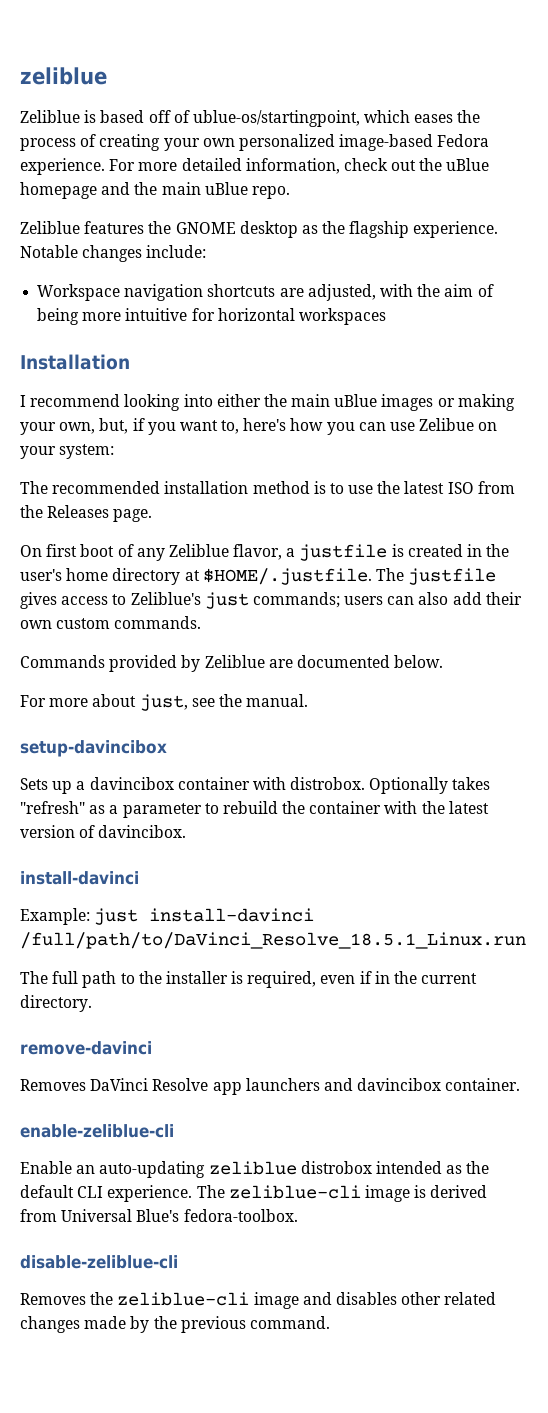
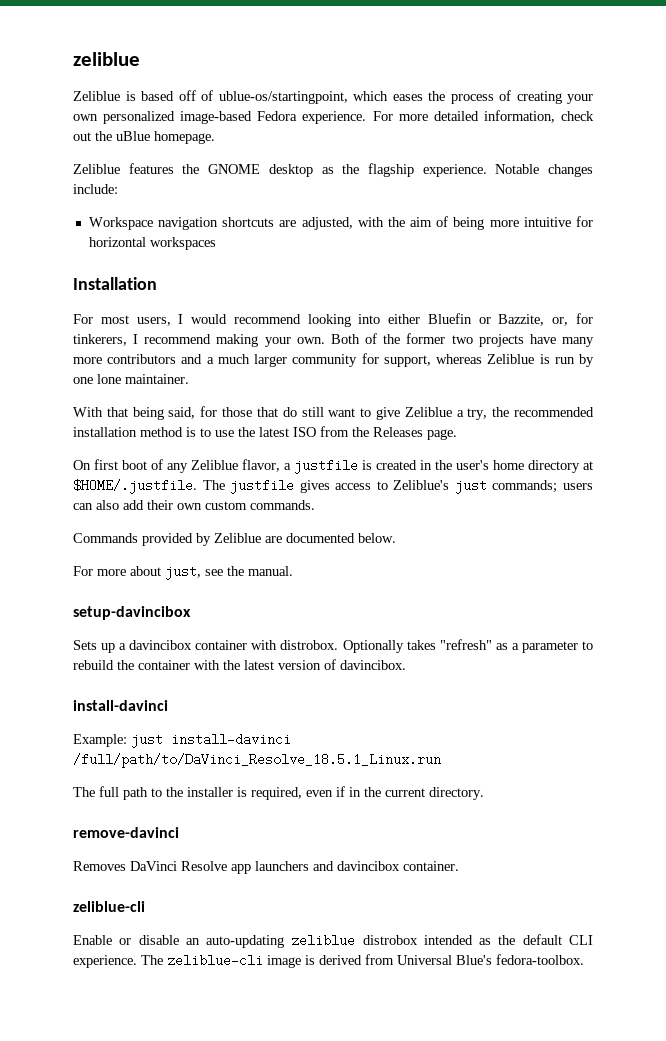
- For more detailed information, check out the uBlue homepage and the main uBlue repo.
+ For more detailed information, check out the uBlue homepage.
- I recommend looking into either the main uBlue images or making your own, but, if you want to, here's how you can use Zelibue on your system:
- The recommended installation method is to use the latest ISO from the Releases page.
+ For most users, I would recommend looking into either Bluefin or Bazzite, or, for tinkerers, I recommend making your own. Both of the former two projects have many more contributors and a much larger community for support, whereas Zeliblue is run by one lone maintainer.
+ With that being said, for those that do still want to give Zeliblue a try, the recommended installation method is to use the latest ISO from the Releases page.
  Removes DaVinci Resolve app launchers and davincibox container.
- enable-zeliblue-cli
+ zeliblue-cli
- Enable an auto-updating zeliblue distrobox intended as the default CLI experience.
+ Enable or disable an auto-updating zeliblue distrobox intended as the default CLI experience.
- disable-zeliblue-cli
- Removes the zeliblue-cli image and disables other related changes made by the previous command.

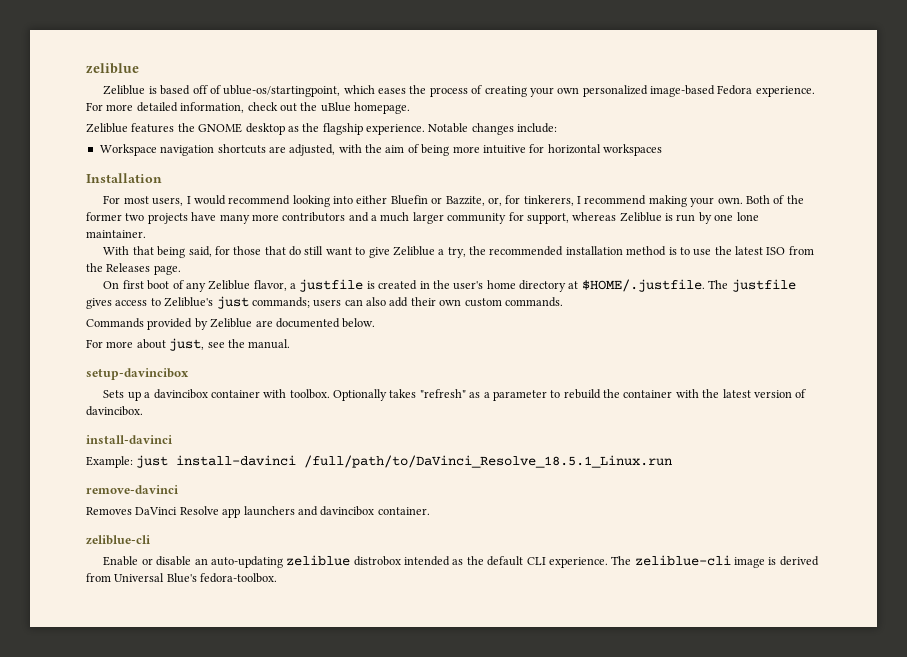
- Sets up a davincibox container with distrobox.
+ Sets up a davincibox container with toolbox.
- The full path to the installer is required, even if in the current directory.

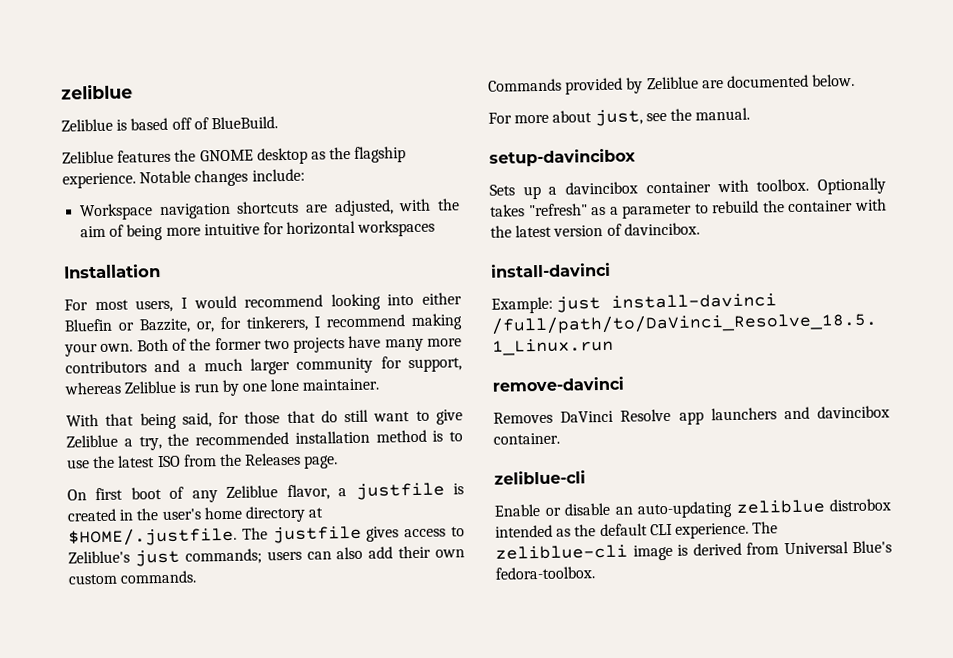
- Zeliblue is based off of ublue-os/startingpoint, which eases the process of creating your own personalized image-based Fedora experience. For more detailed information, check out the uBlue homepage.
+ Zeliblue is based off of BlueBuild.

